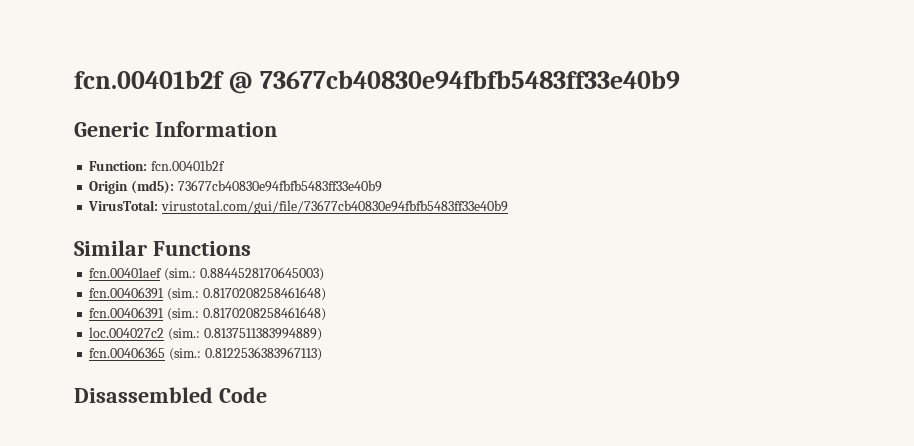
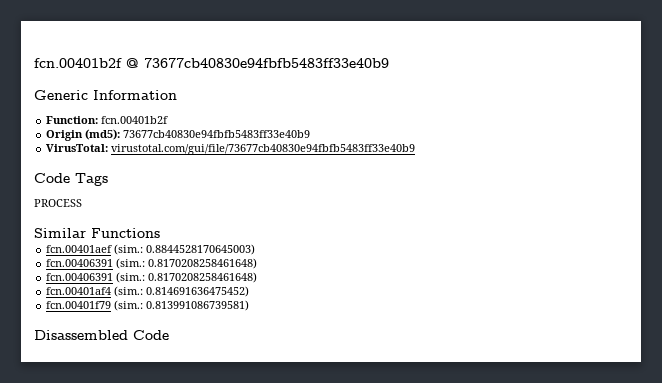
+ Code Tags
+ PROCESS
- loc.004027c2 (sim.: 0.8137511383994889)
- fcn.00406365 (sim.: 0.8122536383967113)
+ fcn.00401af4 (sim.: 0.814691636475452)
+ fcn.00401f79 (sim.: 0.813991086739581)

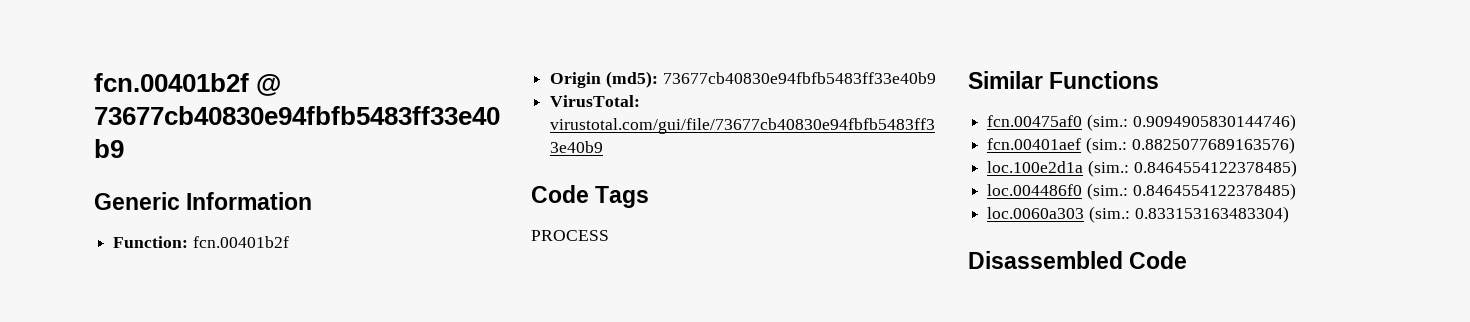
+ fcn.00475af0 (sim.: 0.9094905830144746)
- fcn.00401aef (sim.: 0.8844528170645003)
- fcn.00406391 (sim.: 0.8170208258461648)
- fcn.00406391 (sim.: 0.8170208258461648)
- fcn.00401af4 (sim.: 0.814691636475452)
- fcn.00401f79 (sim.: 0.813991086739581)
+ fcn.00401aef (sim.: 0.8825077689163576)
+ loc.100e2d1a (sim.: 0.8464554122378485)
+ loc.004486f0 (sim.: 0.8464554122378485)
+ loc.0060a303 (sim.: 0.833153163483304)

